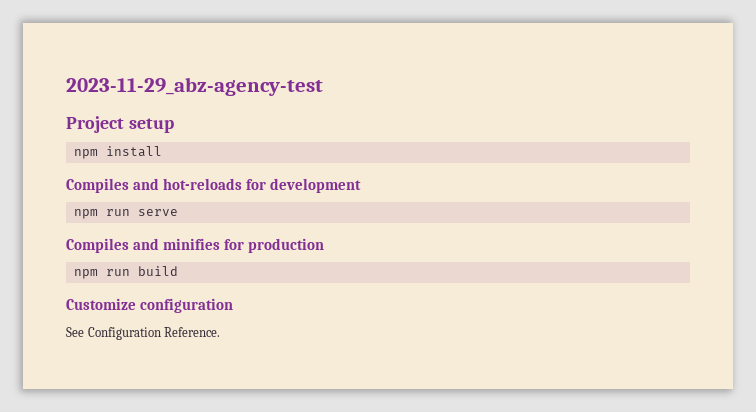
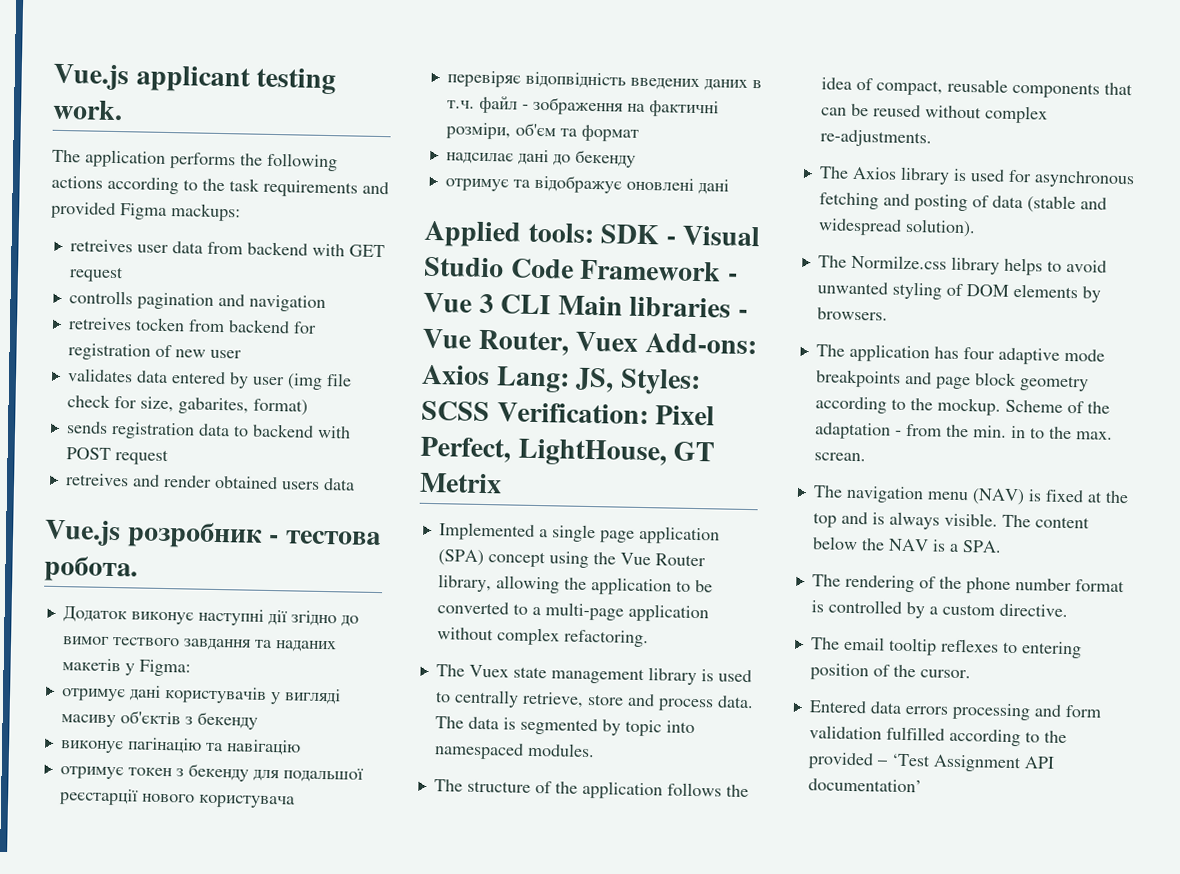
- 2023-11-29_abz-agency-test
- Project setup
- npm install
- Compiles and hot-reloads for development
- npm run serve
- Compiles and minifies for production
- npm run build
- Customize configuration
- See Configuration Reference.
+ Vue.js applicant testing work.
+ The application performs the following actions according to the task requirements and provided Figma mackups:
+ retreives user data from backend with GET request
+ controlls pagination and navigation
+ retreives tocken from backend for registration of new user
+ validates data entered by user (img file check for size, gabarites, format)
+ sends registration data to backend with POST request
+ retreives and render obtained users data
+ Vue.js розробник - тестова робота.
+ Додаток виконує наступні дії згідно до вимог тествого завдання та наданих макетів у Figma:
+ отримує дані користувачів у вигляді масиву об'єктів з бекенду
+ виконує пагінацію та навігацію
+ отримує токен з бекенду для подальшої реєстарції нового користувача
+ перевіряє відопвідність введених даних в т.ч. файл - зображення на фактичні розміри, об'єм та формат
+ надсилає дані до бекенду
+ отримує та відображує оновлені дані
+ Applied tools: SDK - Visual Studio Code Framework - Vue 3 CLI Main libraries - Vue Router, Vuex Add-ons: Axios Lang: JS, Styles: SCSS Verification: Pixel Perfect, LightHouse, GT Metrix
+ Implemented a single page application (SPA) concept using the Vue Router library, allowing the application to be converted to a multi-page application without complex refactoring.
+ The Vuex state management library is used to centrally retrieve, store and process data. The data is segmented by topic into namespaced modules.
+ The structure of the application follows the idea of compact, reusable components that can be reused without complex re-adjustments.
+ The Axios library is used for asynchronous fetching and posting of data (stable and widespread solution).
+ The Normilze.css library helps to avoid unwanted styling of DOM elements by browsers.
+ The application has four adaptive mode breakpoints and page block geometry according to the mockup. Scheme of the adaptation - from the min. in to the max. screan.
+ The navigation menu (NAV) is fixed at the top and is always visible. The content below the NAV is a SPA.
+ The rendering of the phone number format is controlled by a custom directive.
+ The email tooltip reflexes to entering position of the cursor.
+ Entered data errors processing and form validation fulfilled according to the provided – ‘Test Assignment API documentation’

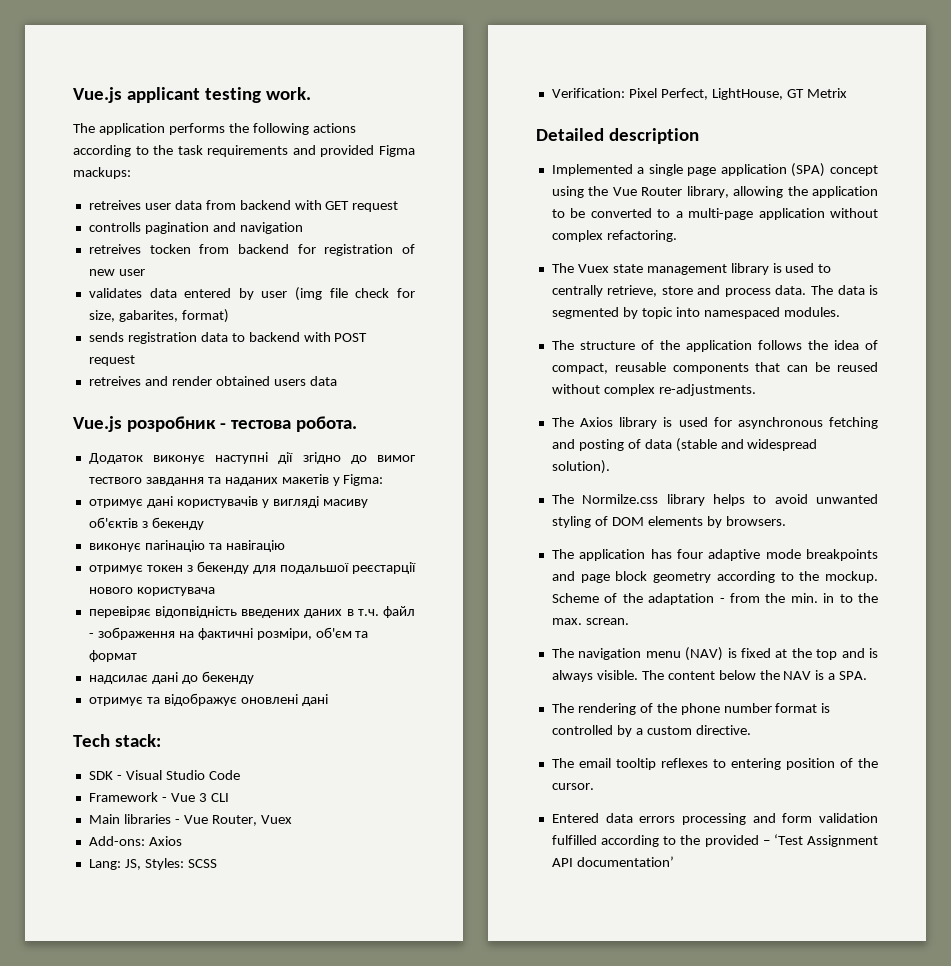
- Applied tools: SDK - Visual Studio Code Framework - Vue 3 CLI Main libraries - Vue Router, Vuex Add-ons: Axios Lang: JS, Styles: SCSS Verification: Pixel Perfect, LightHouse, GT Metrix
+ Tech stack:
+ SDK - Visual Studio Code
+ Framework - Vue 3 CLI
+ Main libraries - Vue Router, Vuex
+ Add-ons: Axios
+ Lang: JS, Styles: SCSS
+ Verification: Pixel Perfect, LightHouse, GT Metrix
+ Detailed description

